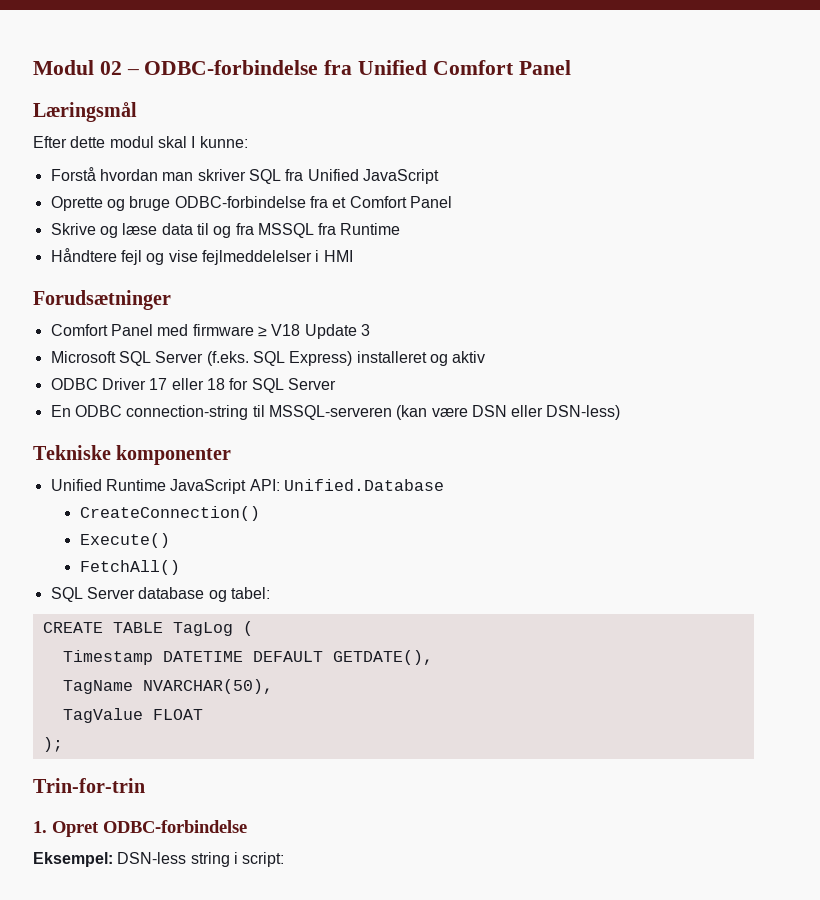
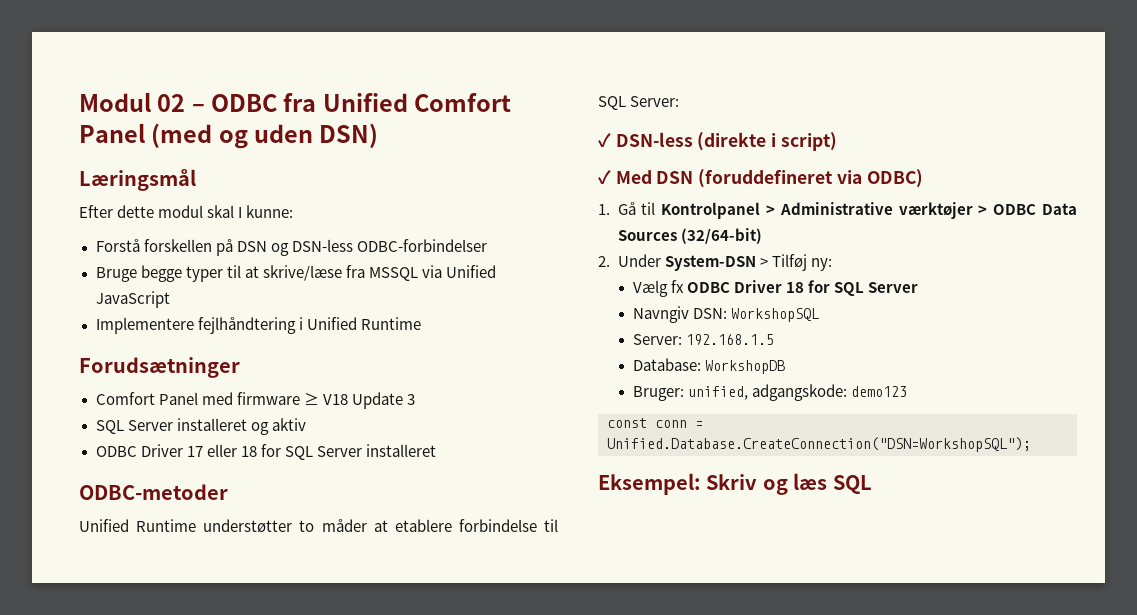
- Modul 02 – ODBC-forbindelse fra Unified Comfort Panel
+ Modul 02 – ODBC fra Unified Comfort Panel (med og uden DSN)
- Forstå hvordan man skriver SQL fra Unified JavaScript
- Oprette og bruge ODBC-forbindelse fra et Comfort Panel
- Skrive og læse data til og fra MSSQL fra Runtime
- Håndtere fejl og vise fejlmeddelelser i HMI
+ Forstå forskellen på DSN og DSN-less ODBC-forbindelser
+ Bruge begge typer til at skrive/læse fra MSSQL via Unified JavaScript
+ Implementere fejlhåndtering i Unified Runtime
- Microsoft SQL Server (f.eks. SQL Express) installeret og aktiv
+ SQL Server installeret og aktiv
- ODBC Driver 17 eller 18 for SQL Server
- En ODBC connection-string til MSSQL-serveren (kan være DSN eller DSN-less)
- Tekniske komponenter
- Unified Runtime JavaScript API: Unified.Database
- CreateConnection()
- Execute()
- FetchAll()
- SQL Server database og tabel:
- CREATE TABLE TagLog (
- Timestamp DATETIME DEFAULT GETDATE(),
- TagName NVARCHAR(50),
- TagValue FLOAT
- );
- Trin-for-trin
- 1. Opret ODBC-forbindelse
- Eksempel: DSN-less string i script:
+ ODBC Driver 17 eller 18 for SQL Server installeret
+ ODBC-metoder
+ Unified Runtime understøtter to måder at etablere forbindelse til SQL Server:
+ ✓ DSN-less (direkte i script)
+ ✓ Med DSN (foruddefineret via ODBC)
+ 1. Gå til Kontrolpanel > Administrative værktøjer > ODBC Data Sources (32/64-bit)
+ 2. Under System-DSN > Tilføj ny:
+ Vælg fx ODBC Driver 18 for SQL Server
+ Navngiv DSN: WorkshopSQL
+ Server: 192.168.1.5
+ Database: WorkshopDB
+ Bruger: unified, adgangskode: demo123
+ const conn = Unified.Database.CreateConnection("DSN=WorkshopSQL");
+ Eksempel: Skriv og læs SQL

